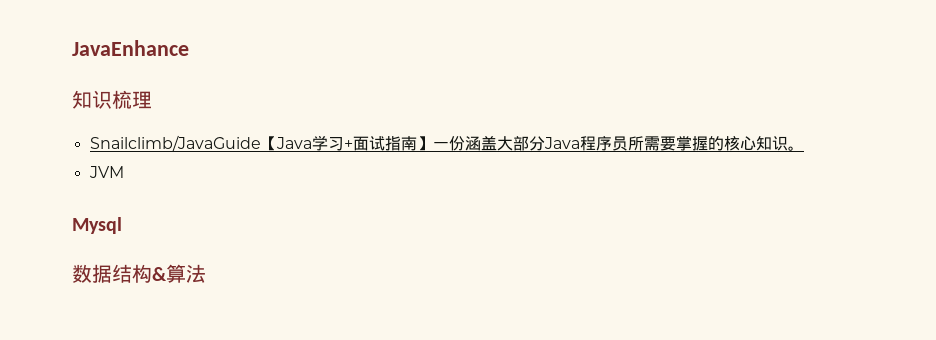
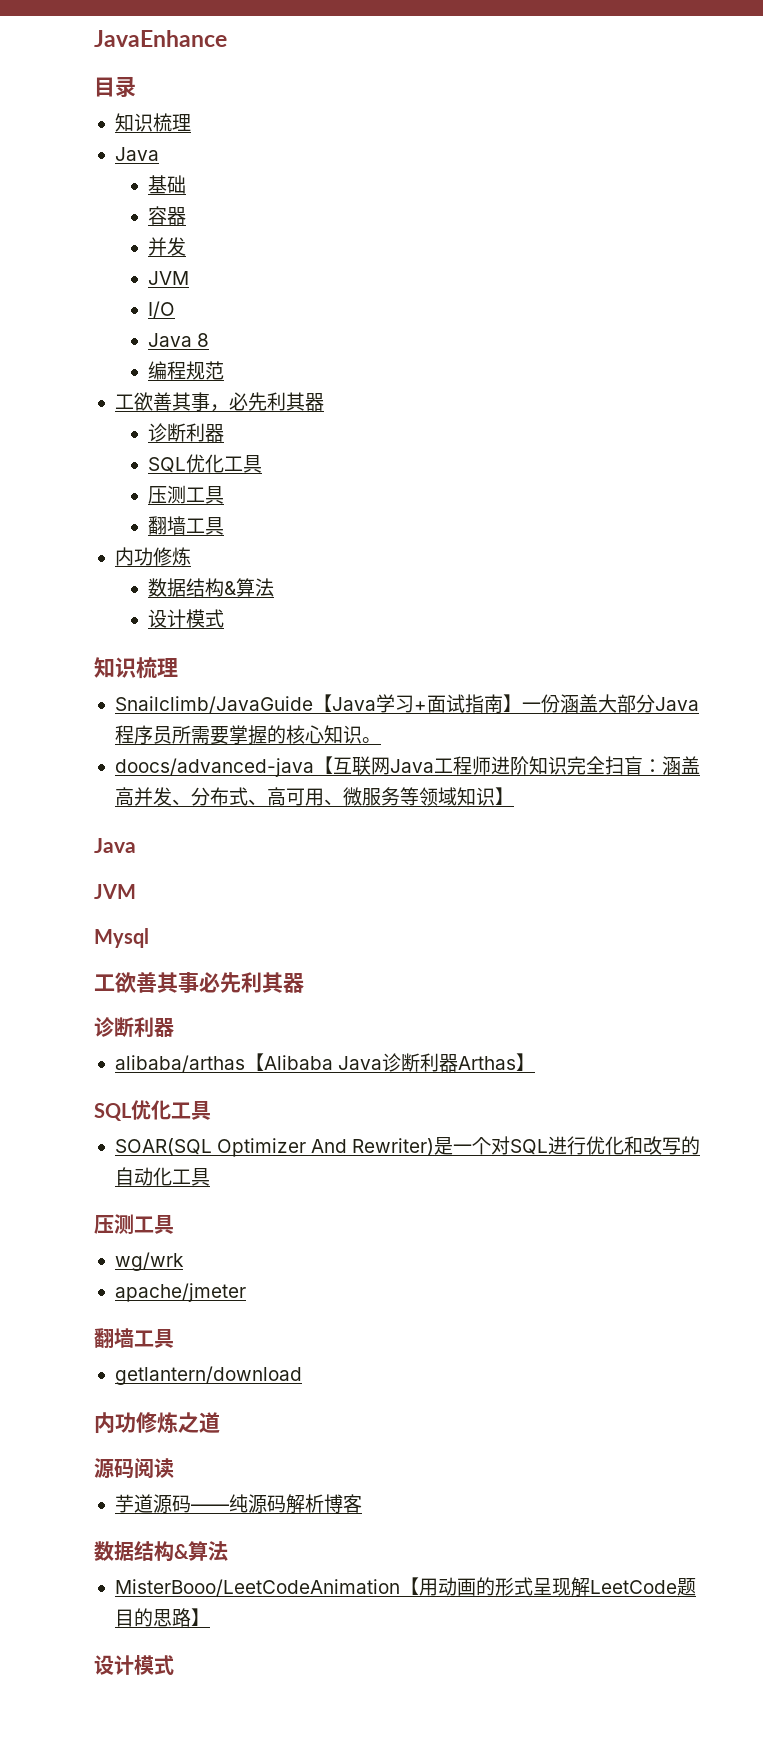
+ 目录
+ 知识梳理
+ Java
+ 基础
+ 容器
+ 并发
+ JVM
+ I/O
+ Java 8
+ 编程规范
+ 工欲善其事，必先利其器
+ 诊断利器
+ SQL优化工具
+ 压测工具
+ 翻墙工具
+ 内功修炼
+ 数据结构&算法
+ 设计模式
+ doocs/advanced-java【互联网Java工程师进阶知识完全扫盲：涵盖高并发、分布式、高可用、微服务等领域知识】
+ Java
  JVM
  Mysql
+ 工欲善其事必先利其器
+ 诊断利器
+ alibaba/arthas【Alibaba Java诊断利器Arthas】
+ SQL优化工具
+ SOAR(SQL Optimizer And Rewriter)是一个对SQL进行优化和改写的自动化工具
+ 压测工具
+ wg/wrk
+ apache/jmeter
+ 翻墙工具
+ getlantern/download
+ 内功修炼之道
+ 源码阅读
+ 芋道源码——纯源码解析博客
  数据结构&算法
+ MisterBooo/LeetCodeAnimation【用动画的形式呈现解LeetCode题目的思路】
+ 设计模式

